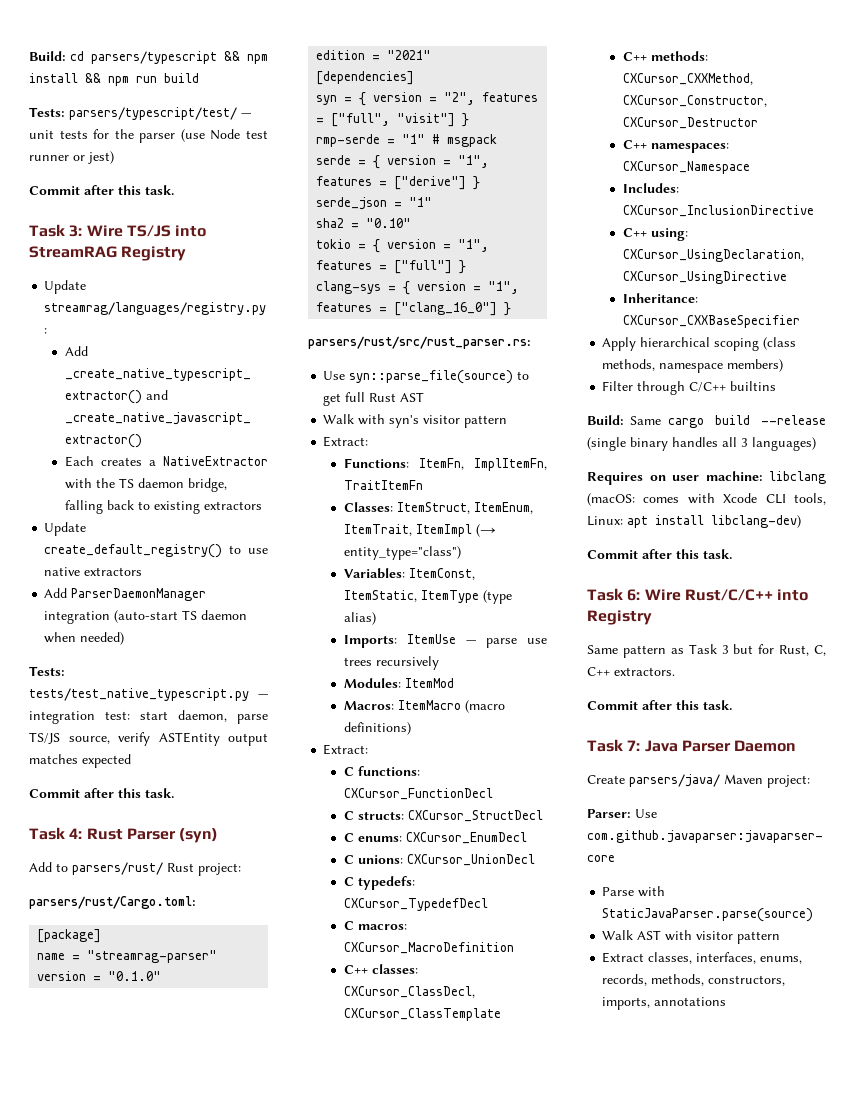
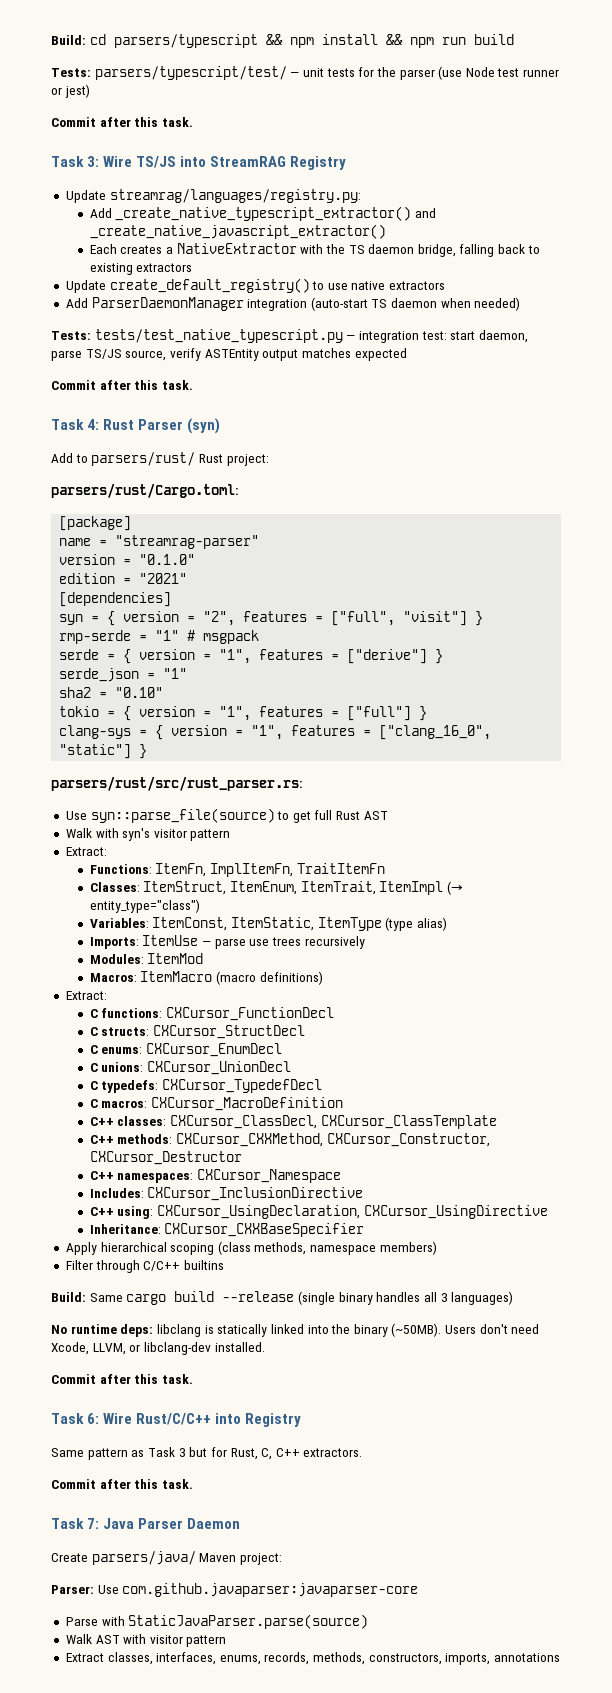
- clang-sys = { version = "1", features = ["clang_16_0"] }
+ clang-sys = { version = "1", features = ["clang_16_0", "static"] }
- Requires on user machine: libclang (macOS: comes with Xcode CLI tools, Linux: apt install libclang-dev)
+ No runtime deps: libclang is statically linked into the binary (~50MB). Users don't need Xcode, LLVM, or libclang-dev installed.

